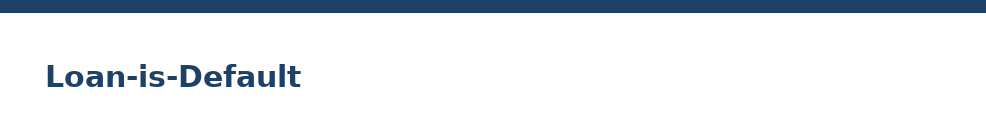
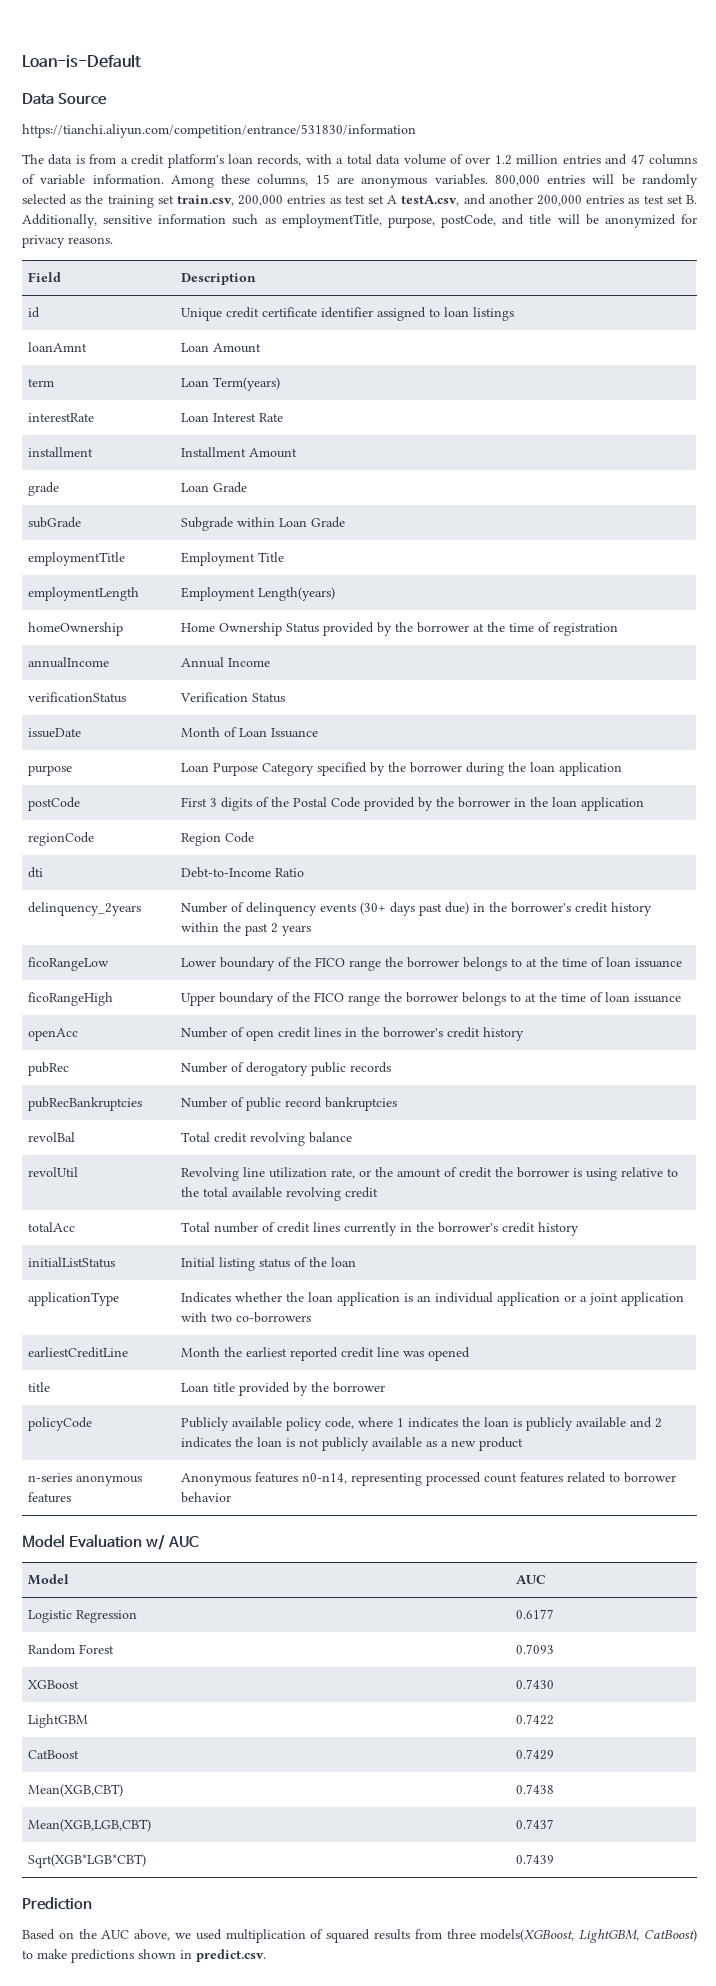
+ Data Source
+ https://tianchi.aliyun.com/competition/entrance/531830/information
+ The data is from a credit platform's loan records, with a total data volume of over 1.2 million entries and 47 columns of variable information. Among these columns, 15 are anonymous variables. 800,000 entries will be randomly selected as the training set train.csv, 200,000 entries as test set A testA.csv, and another 200,000 entries as test set B. Additionally, sensitive information such as employmentTitle, purpose, postCode, and title will be anonymized for privacy reasons.
+ Field | Description
+ id | Unique credit certificate identifier assigned to loan listings
+ loanAmnt | Loan Amount
+ term | Loan Term(years)
+ interestRate | Loan Interest Rate
+ installment | Installment Amount
+ grade | Loan Grade
+ subGrade | Subgrade within Loan Grade
+ employmentTitle | Employment Title
+ employmentLength | Employment Length(years)
+ homeOwnership | Home Ownership Status provided by the borrower at the time of registration
+ annualIncome | Annual Income
+ verificationStatus | Verification Status
+ issueDate | Month of Loan Issuance
+ purpose | Loan Purpose Category specified by the borrower during the loan application
+ postCode | First 3 digits of the Postal Code provided by the borrower in the loan application
+ regionCode | Region Code
+ dti | Debt-to-Income Ratio
+ delinquency_2years | Number of delinquency events (30+ days past due) in the borrower's credit history within the past 2 years
+ ficoRangeLow | Lower boundary of the FICO range the borrower belongs to at the time of loan issuance
+ ficoRangeHigh | Upper boundary of the FICO range the borrower belongs to at the time of loan issuance
+ openAcc | Number of open credit lines in the borrower's credit history
+ pubRec | Number of derogatory public records
+ pubRecBankruptcies | Number of public record bankruptcies
+ revolBal | Total credit revolving balance
+ revolUtil | Revolving line utilization rate, or the amount of credit the borrower is using relative to the total available revolving credit
+ totalAcc | Total number of credit lines currently in the borrower's credit history
+ initialListStatus | Initial listing status of the loan
+ applicationType | Indicates whether the loan application is an individual application or a joint application with two co-borrowers
+ earliestCreditLine | Month the earliest reported credit line was opened
+ title | Loan title provided by the borrower
+ policyCode | Publicly available policy code, where 1 indicates the loan is publicly available and 2 indicates the loan is not publicly available as a new product
+ n-series anonymous features | Anonymous features n0-n14, representing processed count features related to borrower behavior
+ Model Evaluation w/ AUC
+ Model | AUC
+ Logistic Regression | 0.6177
+ Random Forest | 0.7093
+ XGBoost | 0.7430
+ LightGBM | 0.7422
+ CatBoost | 0.7429
+ Mean(XGB,CBT) | 0.7438
+ Mean(XGB,LGB,CBT) | 0.7437
+ Sqrt(XGB*LGB*CBT) | 0.7439
+ Prediction
+ Based on the AUC above, we used multiplication of squared results from three models(XGBoost, LightGBM, CatBoost) to make predictions shown in predict.csv.

